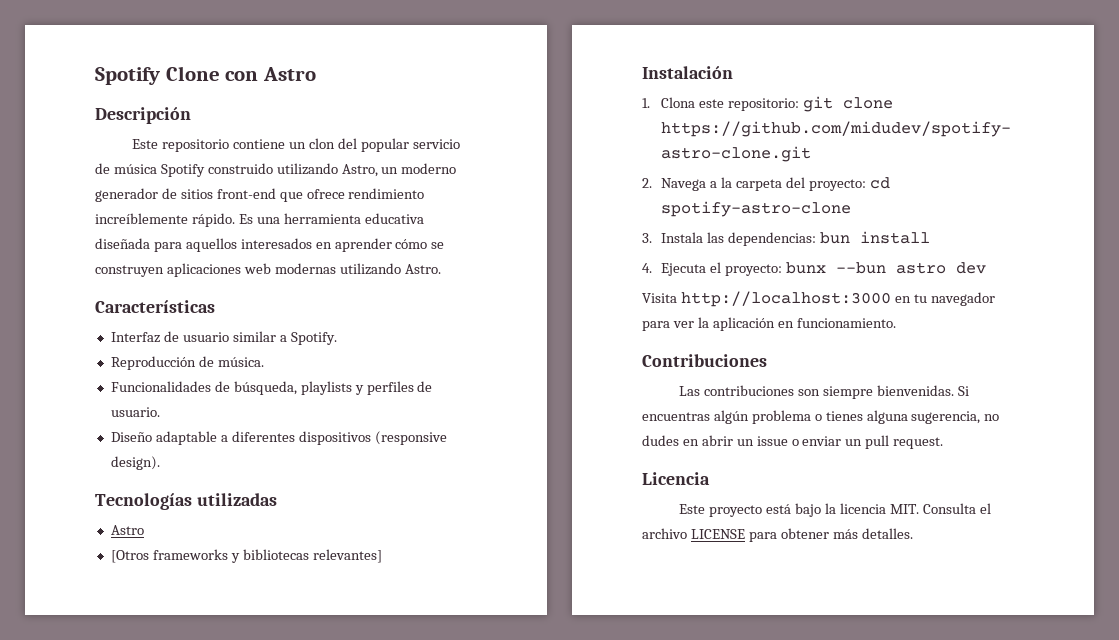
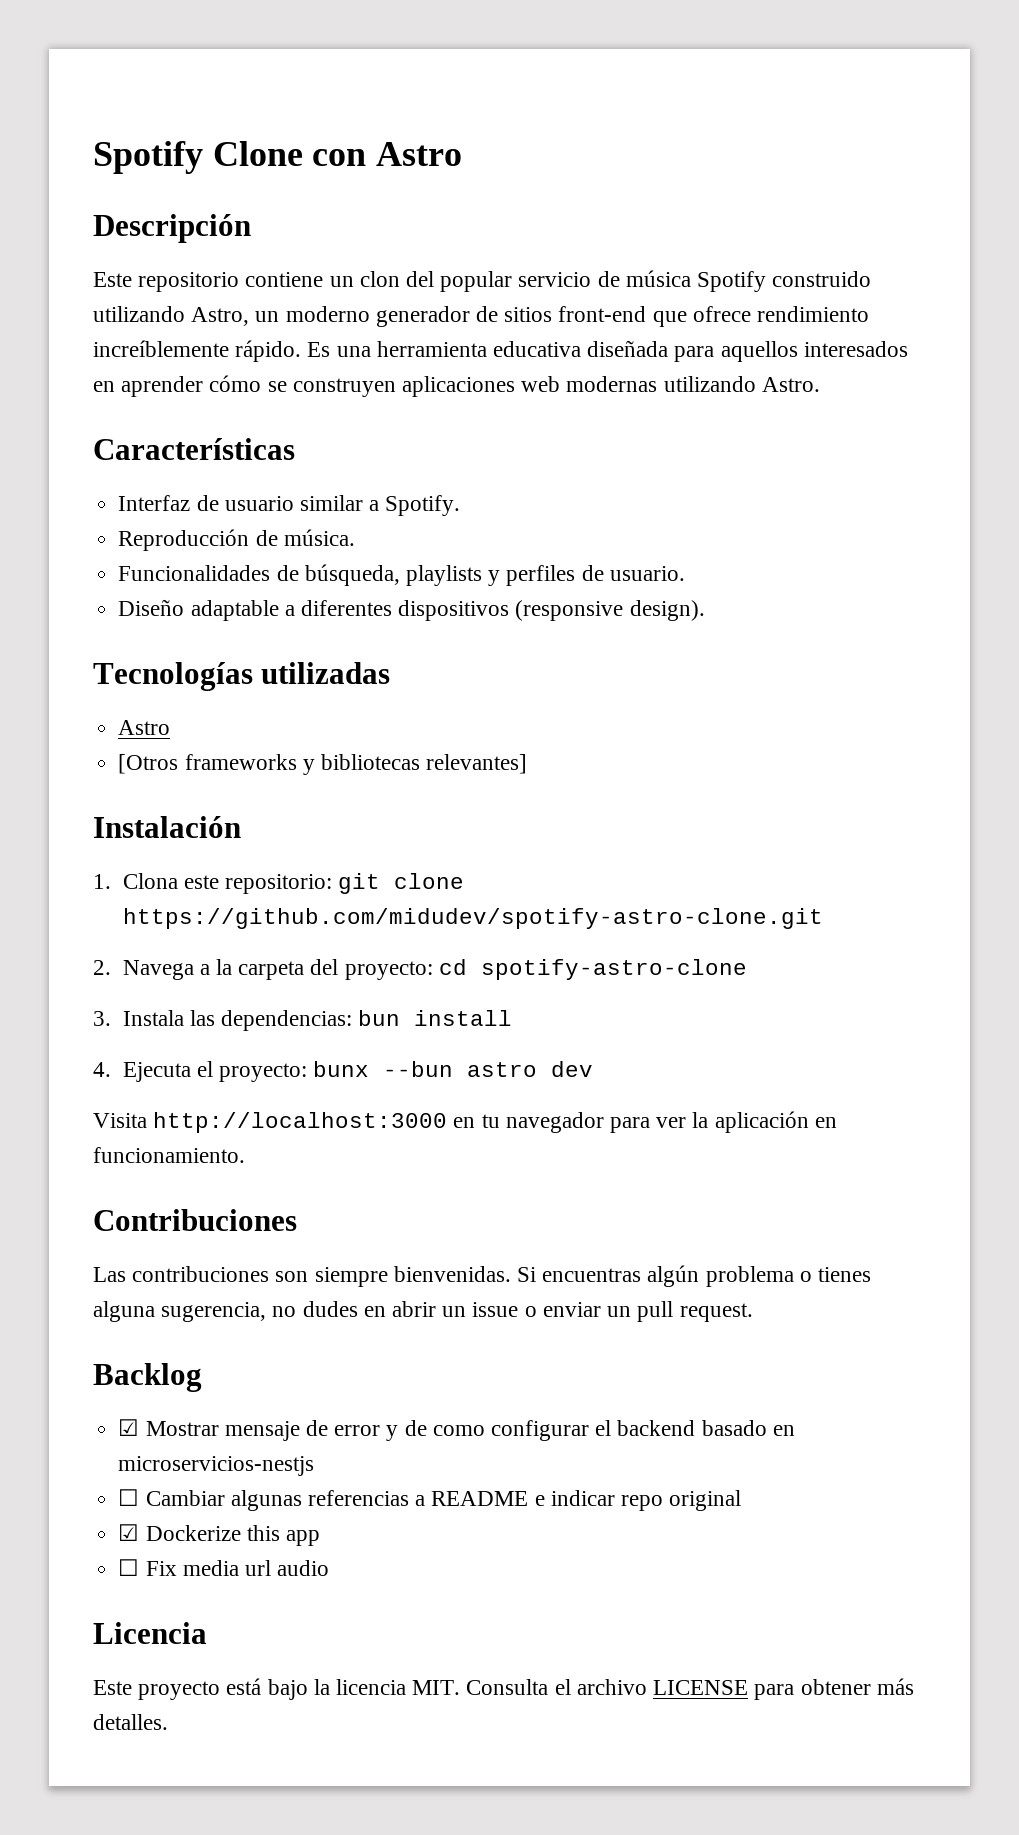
+ Backlog
+ ☑ Mostrar mensaje de error y de como configurar el backend basado en microservicios-nestjs
+ ☐ Cambiar algunas referencias a README e indicar repo original
+ ☑ Dockerize this app
+ ☐ Fix media url audio

